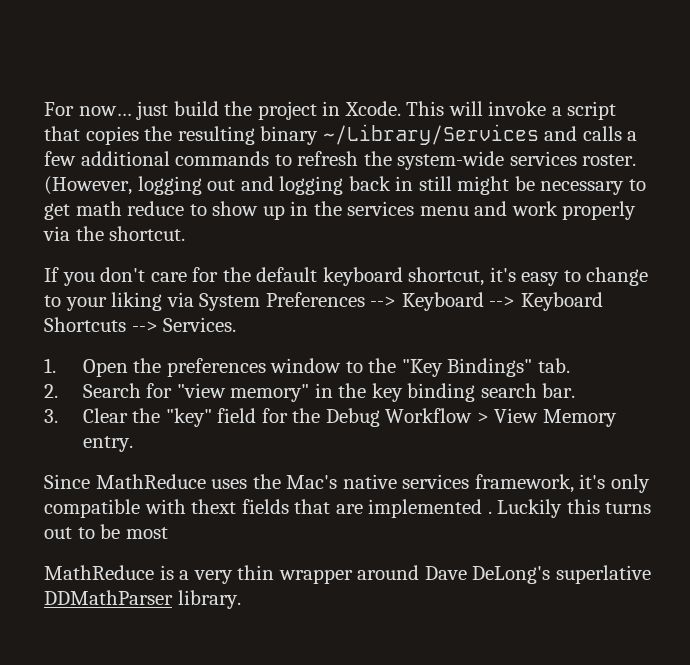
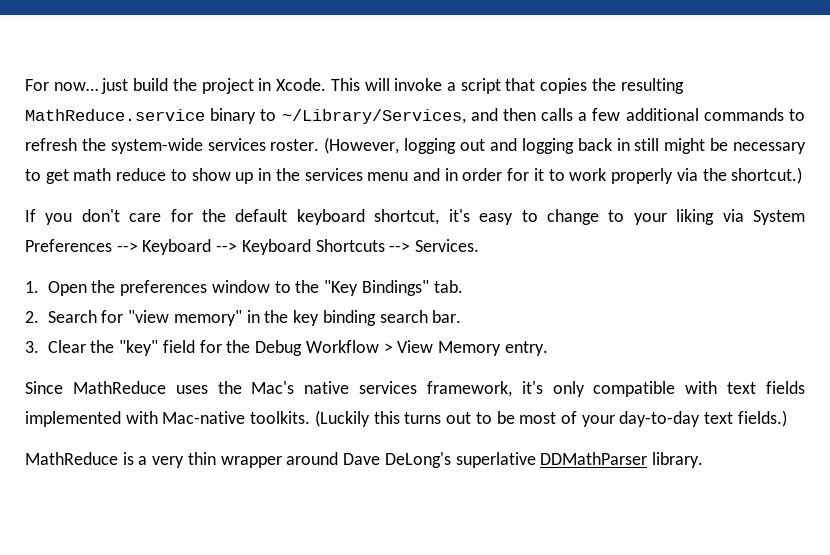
- This will invoke a script that copies the resulting binary ~/Library/Services and calls a few additional commands to refresh the system-wide services roster.
+ This will invoke a script that copies the resulting MathReduce.service binary to ~/Library/Services, and then calls a few additional commands to refresh the system-wide services roster.
- (However, logging out and logging back in still might be necessary to get math reduce to show up in the services menu and work properly via the shortcut.
+ (However, logging out and logging back in still might be necessary to get math reduce to show up in the services menu and in order for it to work properly via the shortcut.)
- Since MathReduce uses the Mac's native services framework, it's only compatible with thext fields that are implemented . Luckily this turns out to be most
+ Since MathReduce uses the Mac's native services framework, it's only compatible with text fields implemented with Mac-native toolkits. (Luckily this turns out to be most of your day-to-day text fields.)

